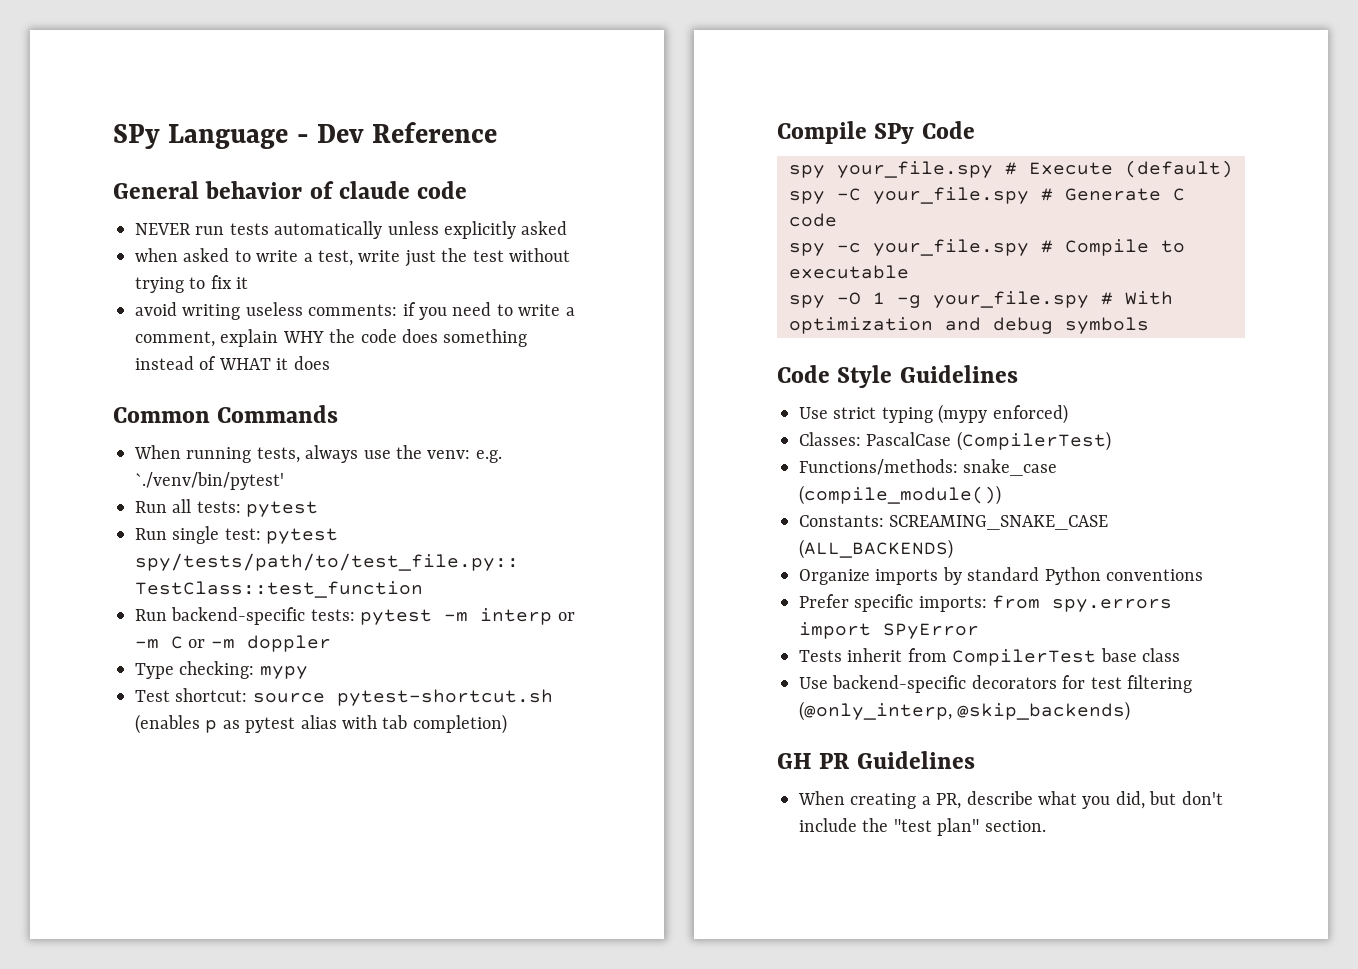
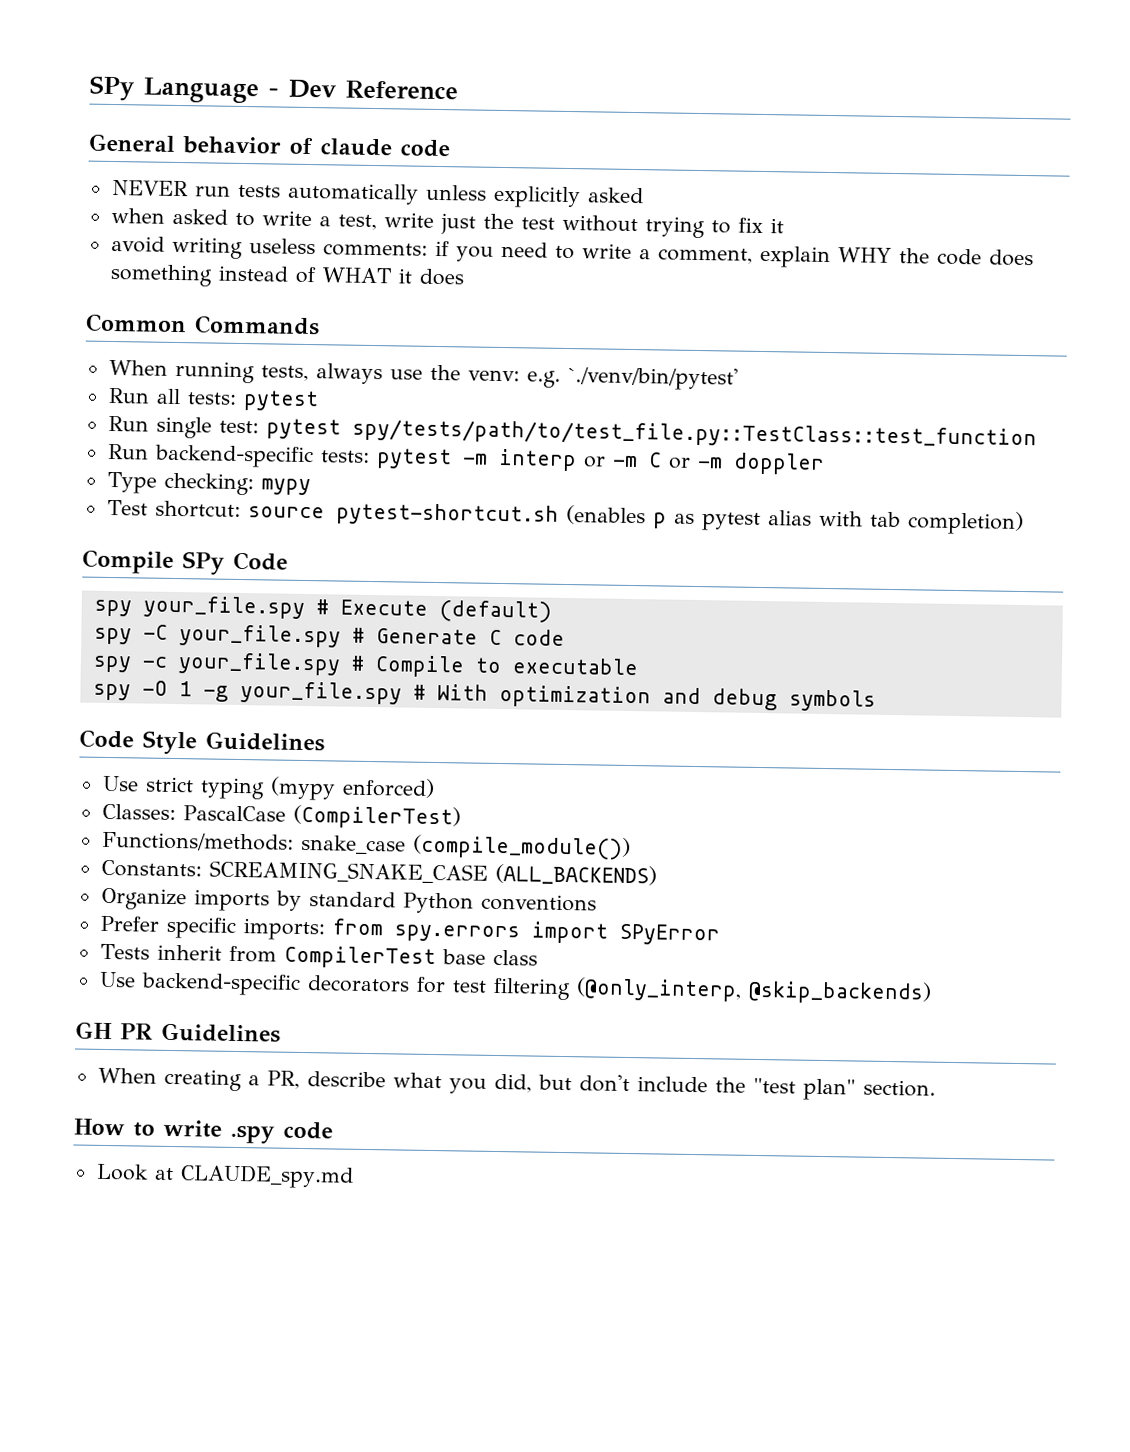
+ How to write .spy code
+ Look at CLAUDE_spy.md

